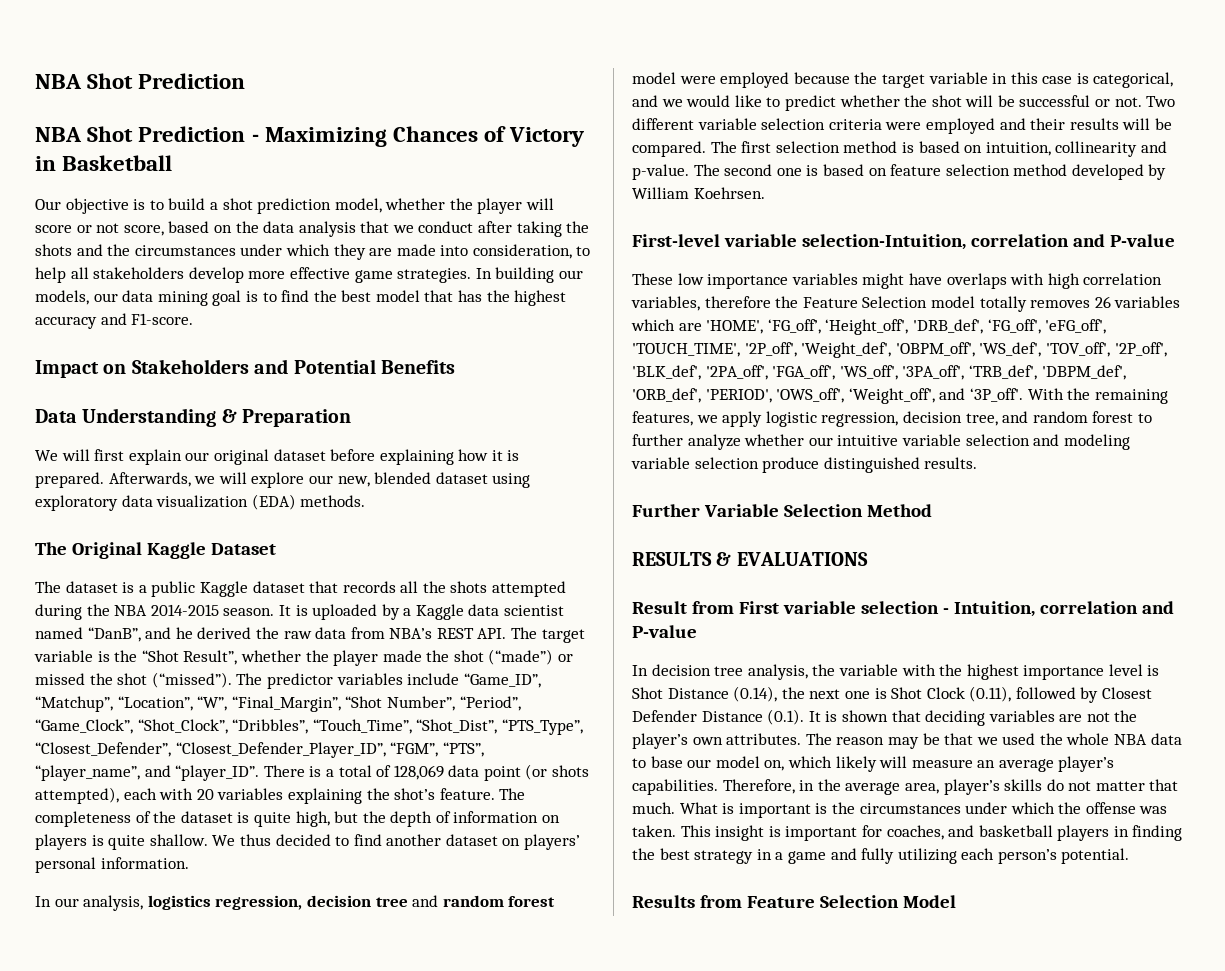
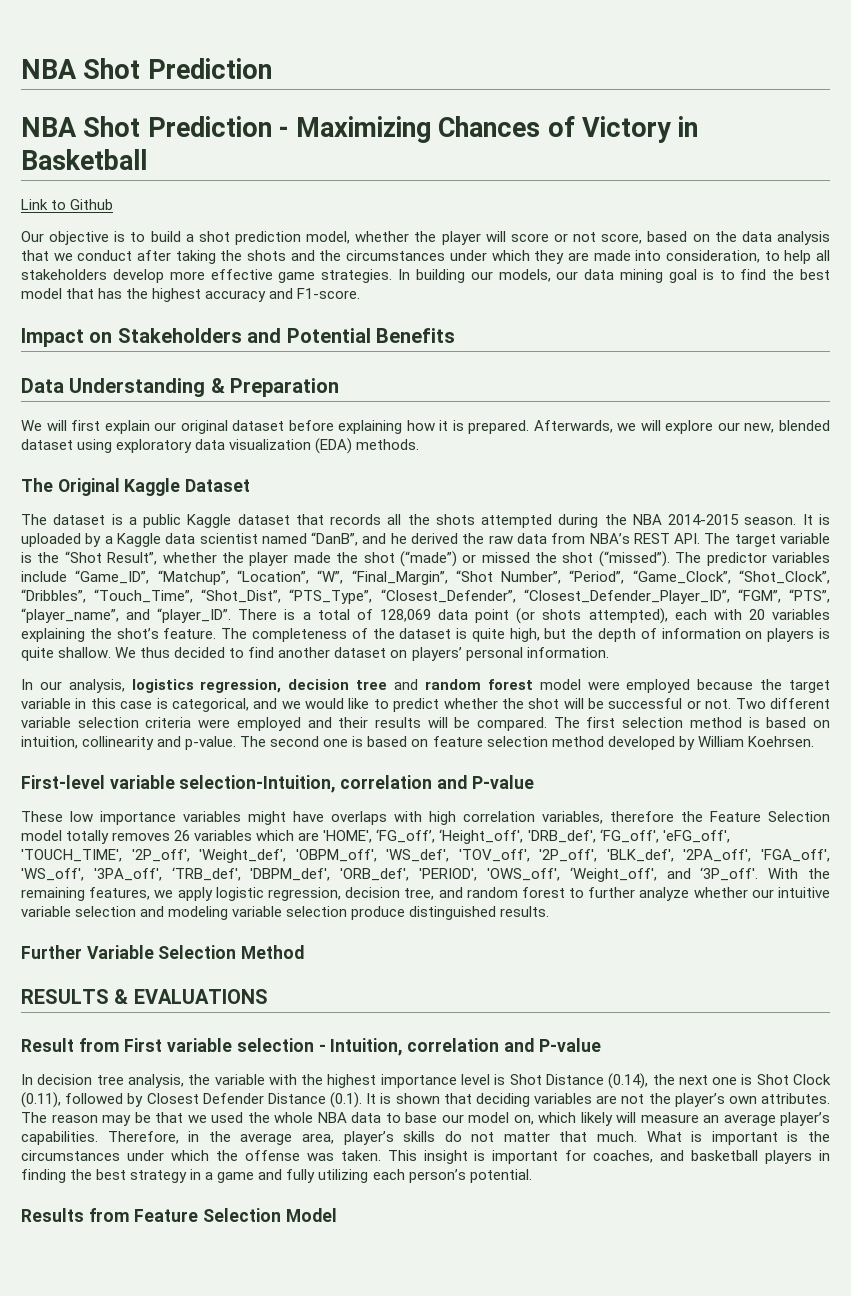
+ Link to Github

